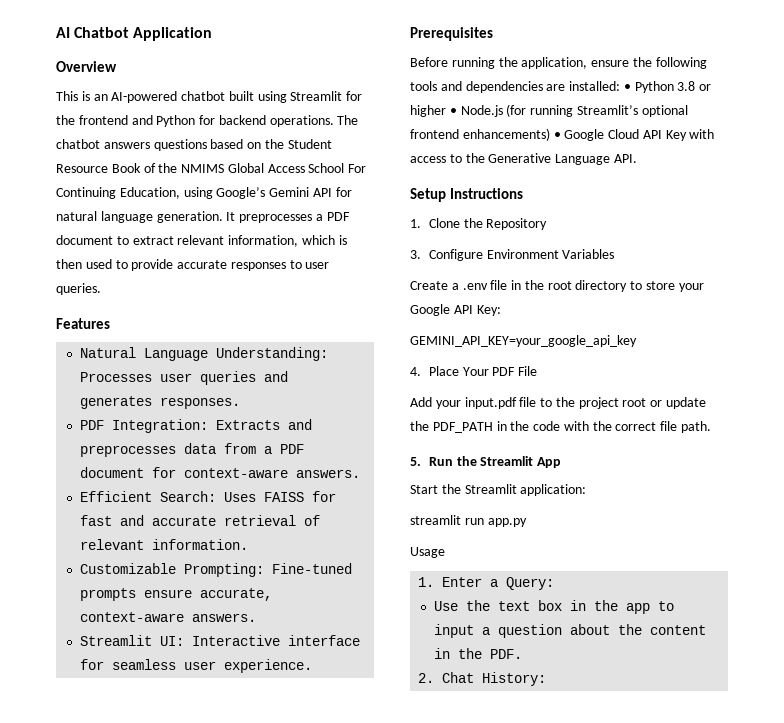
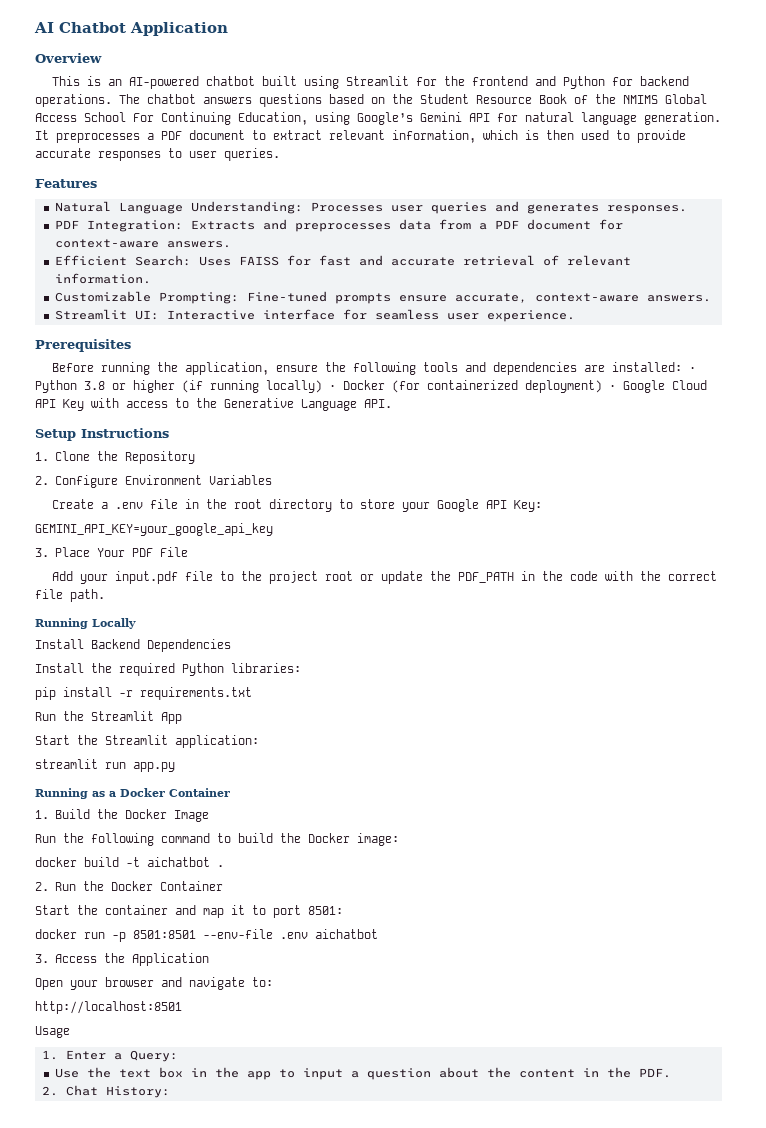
- Before running the application, ensure the following tools and dependencies are installed: • Python 3.8 or higher • Node.js (for running Streamlit’s optional frontend enhancements) • Google Cloud API Key with access to the Generative Language API.
+ Before running the application, ensure the following tools and dependencies are installed: • Python 3.8 or higher (if running locally) • Docker (for containerized deployment) • Google Cloud API Key with access to the Generative Language API.
- 3. Configure Environment Variables
+ 2. Configure Environment Variables
- 4. Place Your PDF File
+ 3. Place Your PDF File
- 5. Run the Streamlit App
+ Running Locally
+ Install Backend Dependencies
+ Install the required Python libraries:
+ pip install -r requirements.txt
+ Run the Streamlit App
+ Running as a Docker Container
+ 1. Build the Docker Image
+ Run the following command to build the Docker image:
+ docker build -t aichatbot .
+ 2. Run the Docker Container
+ Start the container and map it to port 8501:
+ docker run -p 8501:8501 --env-file .env aichatbot
+ 3. Access the Application
+ Open your browser and navigate to:
+ http://localhost:8501

